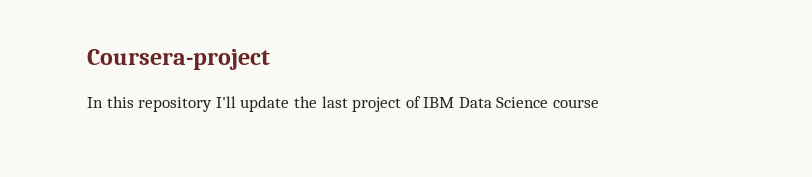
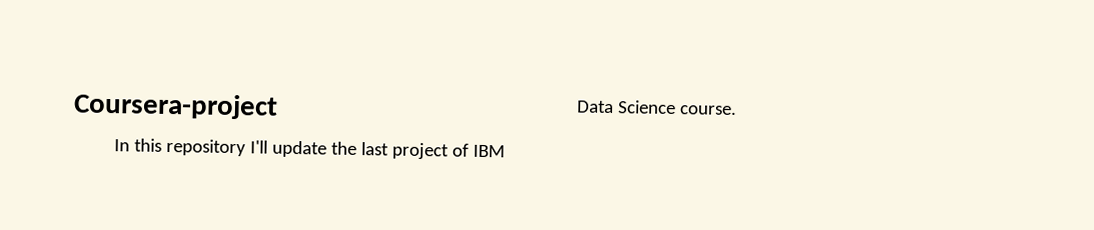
- In this repository I'll update the last project of IBM Data Science course
+ In this repository I'll update the last project of IBM Data Science course.

